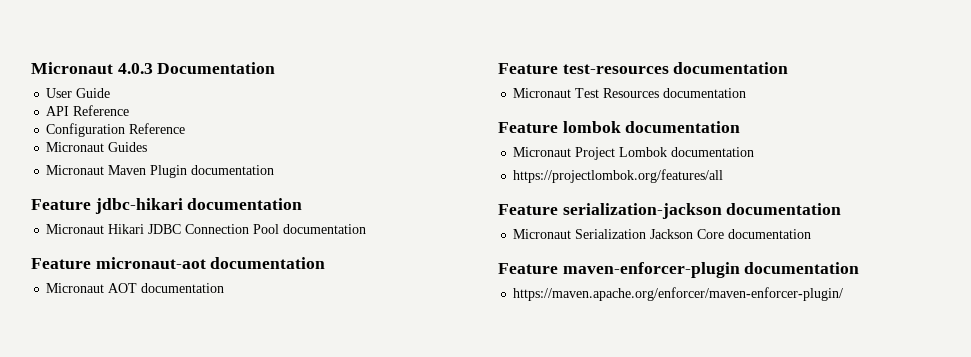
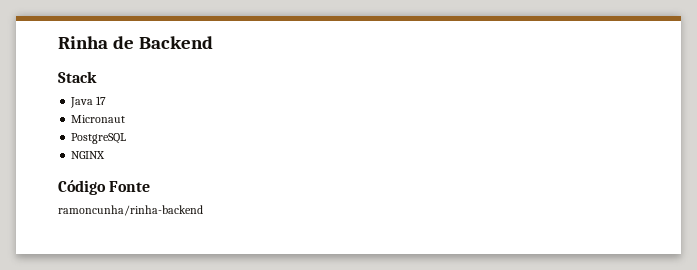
- Micronaut 4.0.3 Documentation
- User Guide
- API Reference
- Configuration Reference
- Micronaut Guides
- Micronaut Maven Plugin documentation
- Feature jdbc-hikari documentation
- Micronaut Hikari JDBC Connection Pool documentation
- Feature micronaut-aot documentation
- Micronaut AOT documentation
- Feature test-resources documentation
- Micronaut Test Resources documentation
- Feature lombok documentation
- Micronaut Project Lombok documentation
- https://projectlombok.org/features/all
- Feature serialization-jackson documentation
- Micronaut Serialization Jackson Core documentation
- Feature maven-enforcer-plugin documentation
- https://maven.apache.org/enforcer/maven-enforcer-plugin/
+ Rinha de Backend
+ Stack
+ Java 17
+ Micronaut
+ PostgreSQL
+ NGINX
+ Código Fonte
+ ramoncunha/rinha-backend

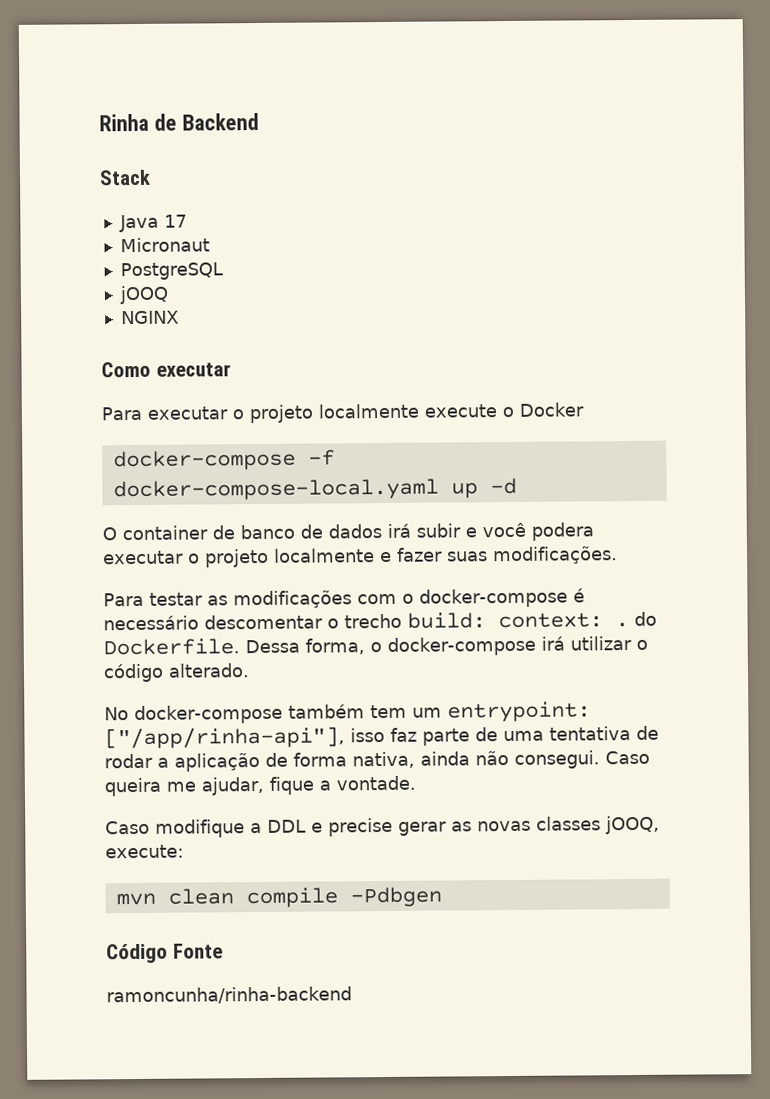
+ jOOQ
+ Como executar
+ Para executar o projeto localmente execute o Docker
+ docker-compose -f docker-compose-local.yaml up -d
+ O container de banco de dados irá subir e você podera executar o projeto localmente e fazer suas modificações.
+ Para testar as modificações com o docker-compose é necessário descomentar o trecho build: context: . do Dockerfile. Dessa forma, o docker-compose irá utilizar o código alterado.
+ No docker-compose também tem um entrypoint: ["/app/rinha-api"], isso faz parte de uma tentativa de rodar a aplicação de forma nativa, ainda não consegui. Caso queira me ajudar, fique a vontade.
+ Caso modifique a DDL e precise gerar as novas classes jOOQ, execute:
+ mvn clean compile -Pdbgen

